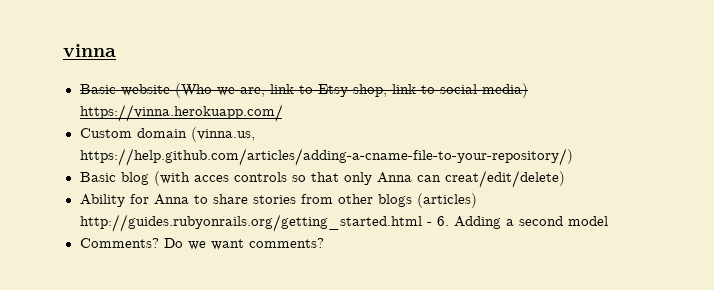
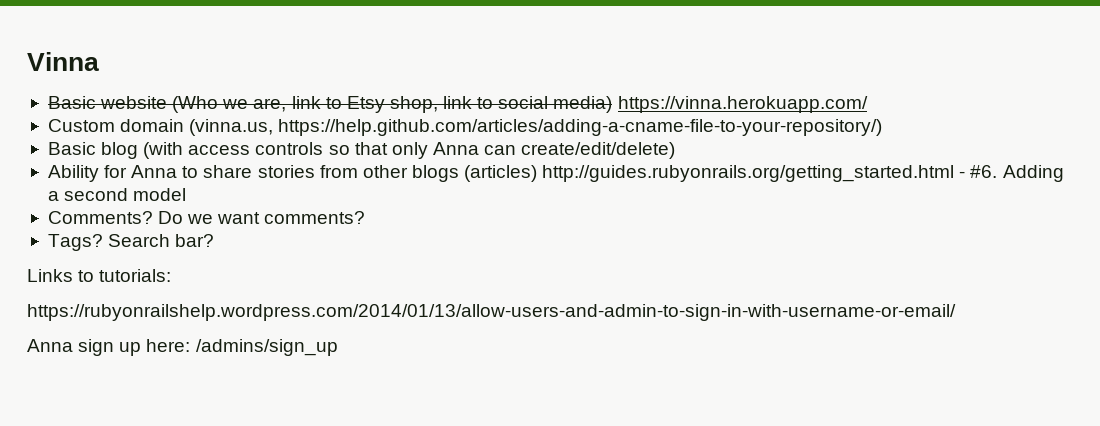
- vinna
+ Vinna
- Basic blog (with acces controls so that only Anna can creat/edit/delete)
+ Basic blog (with access controls so that only Anna can create/edit/delete)
- Ability for Anna to share stories from other blogs (articles) http://guides.rubyonrails.org/getting_started.html - 6. Adding a second model
+ Ability for Anna to share stories from other blogs (articles) http://guides.rubyonrails.org/getting_started.html - #6. Adding a second model
+ Tags? Search bar?
+ Links to tutorials:
+ https://rubyonrailshelp.wordpress.com/2014/01/13/allow-users-and-admin-to-sign-in-with-username-or-email/
+ Anna sign up here: /admins/sign_up

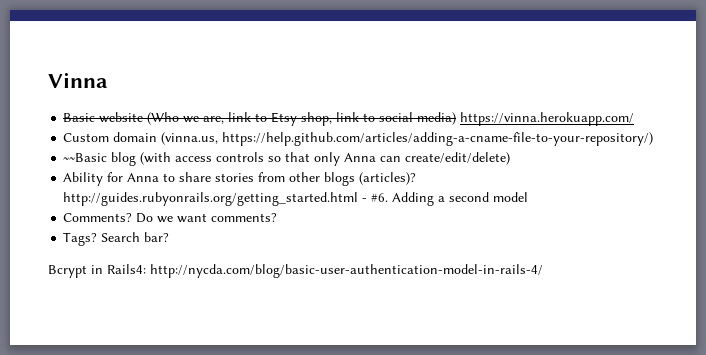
- Basic blog (with access controls so that only Anna can create/edit/delete)
+ ~~Basic blog (with access controls so that only Anna can create/edit/delete)
- Ability for Anna to share stories from other blogs (articles) http://guides.rubyonrails.org/getting_started.html - #6.
+ Ability for Anna to share stories from other blogs (articles)? http://guides.rubyonrails.org/getting_started.html - #6.
- Links to tutorials:
- https://rubyonrailshelp.wordpress.com/2014/01/13/allow-users-and-admin-to-sign-in-with-username-or-email/
- Anna sign up here: /admins/sign_up
+ Bcrypt in Rails4: http://nycda.com/blog/basic-user-authentication-model-in-rails-4/

